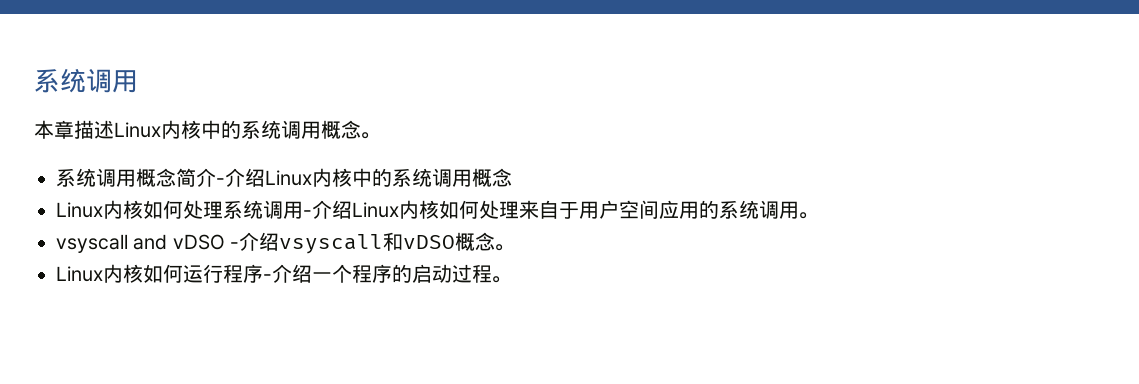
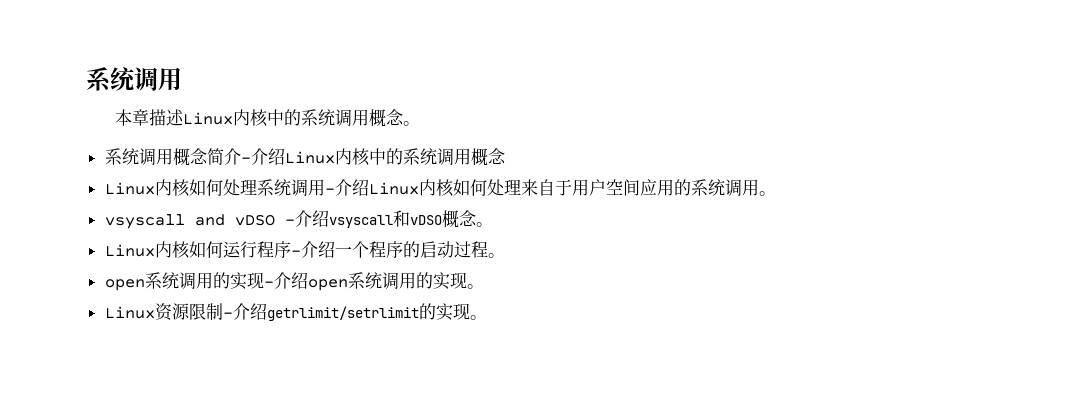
+ open系统调用的实现-介绍open系统调用的实现。
+ Linux资源限制-介绍getrlimit/setrlimit的实现。

